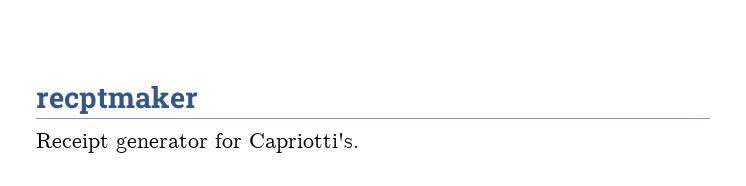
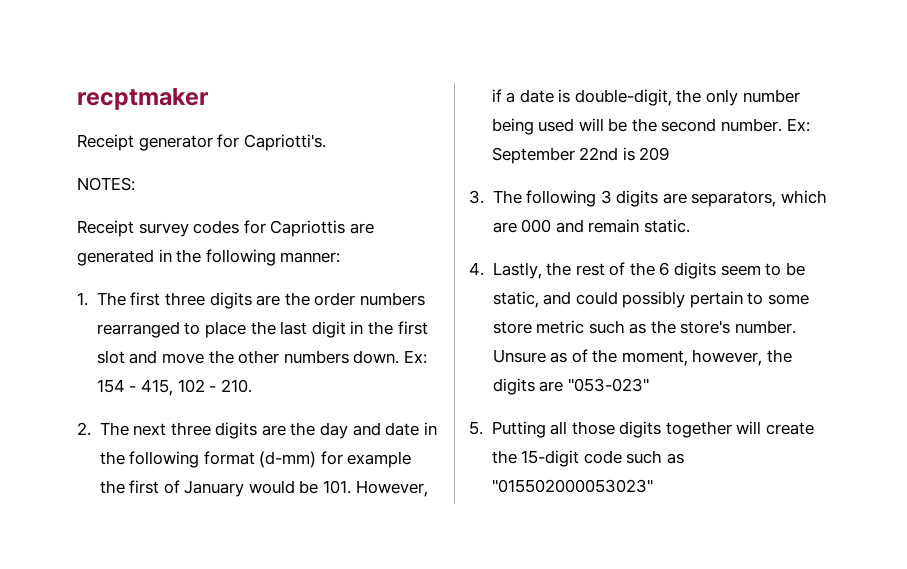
+ NOTES:
+ Receipt survey codes for Capriottis are generated in the following manner:
+ 1. The first three digits are the order numbers rearranged to place the last digit in the first slot and move the other numbers down. Ex: 154 - 415, 102 - 210.
+ 2. The next three digits are the day and date in the following format (d-mm) for example the first of January would be 101. However, if a date is double-digit, the only number being used will be the second number. Ex: September 22nd is 209
+ 3. The following 3 digits are separators, which are 000 and remain static.
+ 4. Lastly, the rest of the 6 digits seem to be static, and could possibly pertain to some store metric such as the store's number. Unsure as of the moment, however, the digits are "053-023"
+ 5. Putting all those digits together will create the 15-digit code such as "015502000053023"

